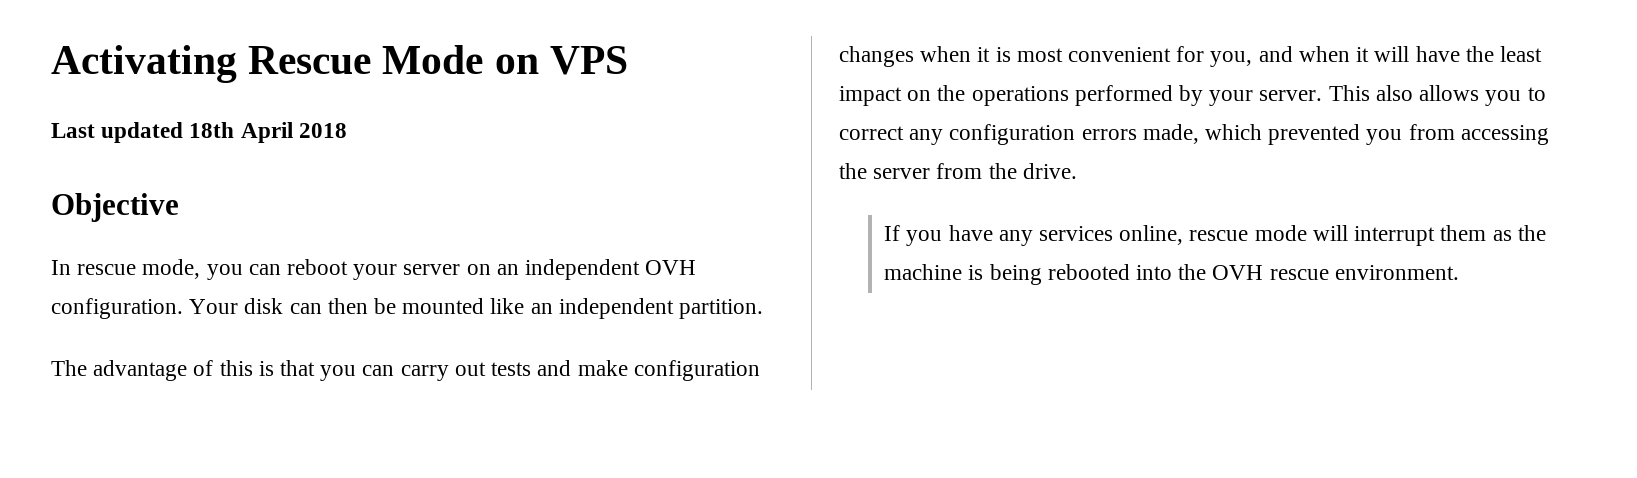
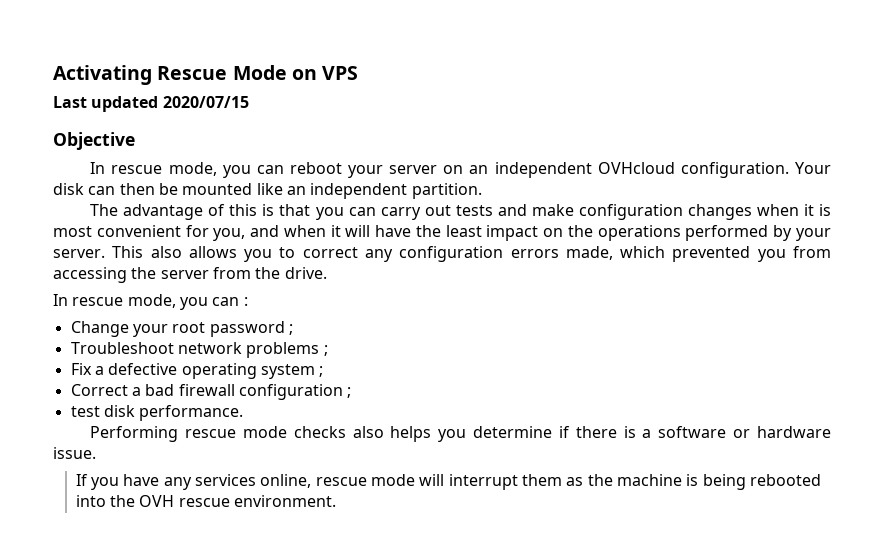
- Last updated 18th April 2018
+ Last updated 2020/07/15
- In rescue mode, you can reboot your server on an independent OVH configuration.
+ In rescue mode, you can reboot your server on an independent OVHcloud configuration.
+ In rescue mode, you can :
+ Change your root password ;
+ Troubleshoot network problems ;
+ Fix a defective operating system ;
+ Correct a bad firewall configuration ;
+ test disk performance.
+ Performing rescue mode checks also helps you determine if there is a software or hardware issue.

